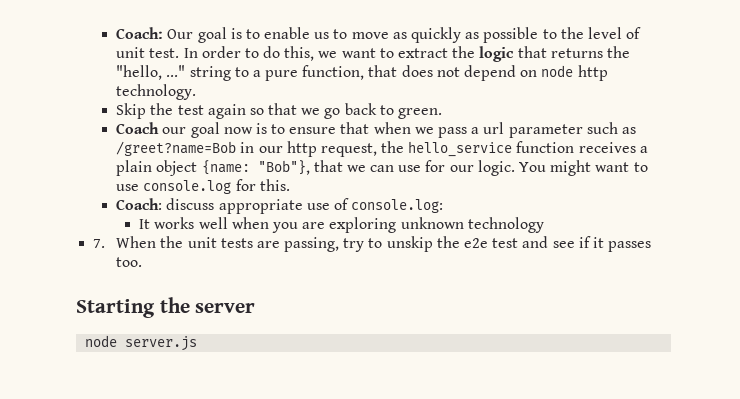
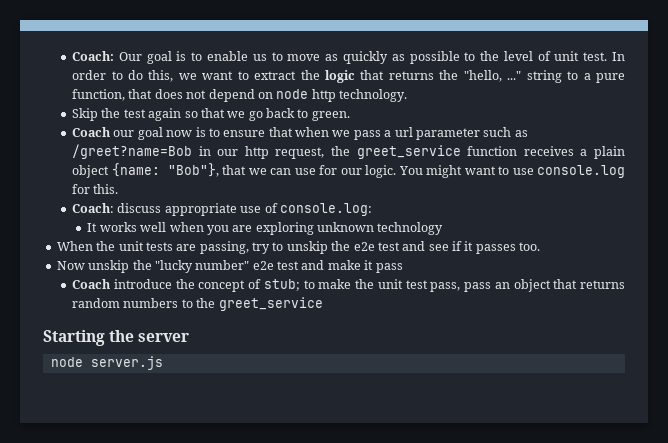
- Coach our goal now is to ensure that when we pass a url parameter such as /greet?name=Bob in our http request, the hello_service function receives a plain object {name: "Bob"}, that we can use for our logic.
+ Coach our goal now is to ensure that when we pass a url parameter such as /greet?name=Bob in our http request, the greet_service function receives a plain object {name: "Bob"}, that we can use for our logic.
- 7. When the unit tests are passing, try to unskip the e2e test and see if it passes too.
+ When the unit tests are passing, try to unskip the e2e test and see if it passes too.
+ Now unskip the "lucky number" e2e test and make it pass
+ Coach introduce the concept of stub; to make the unit test pass, pass an object that returns random numbers to the greet_service

